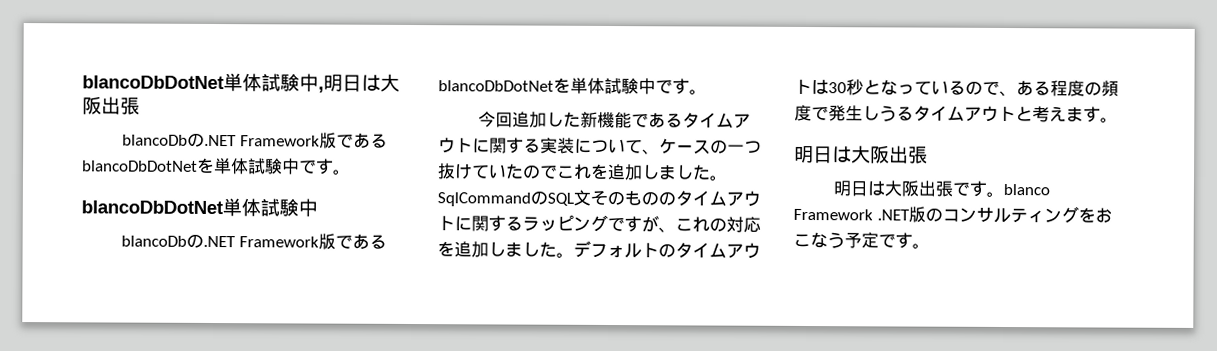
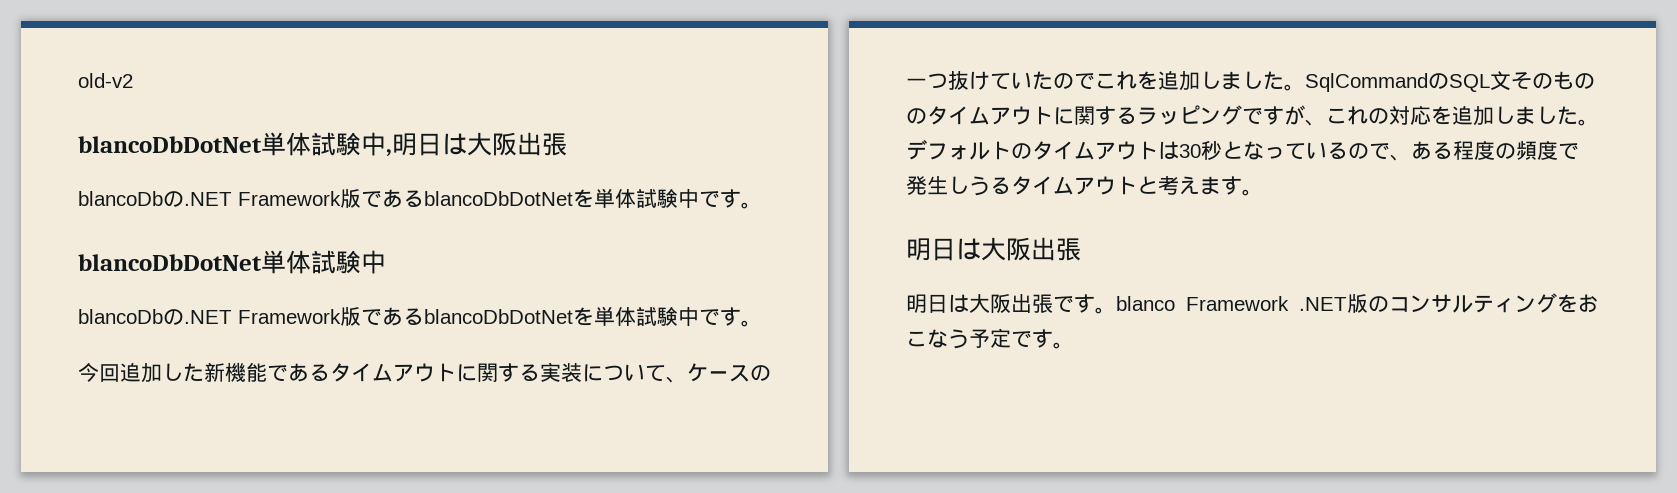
+ old-v2

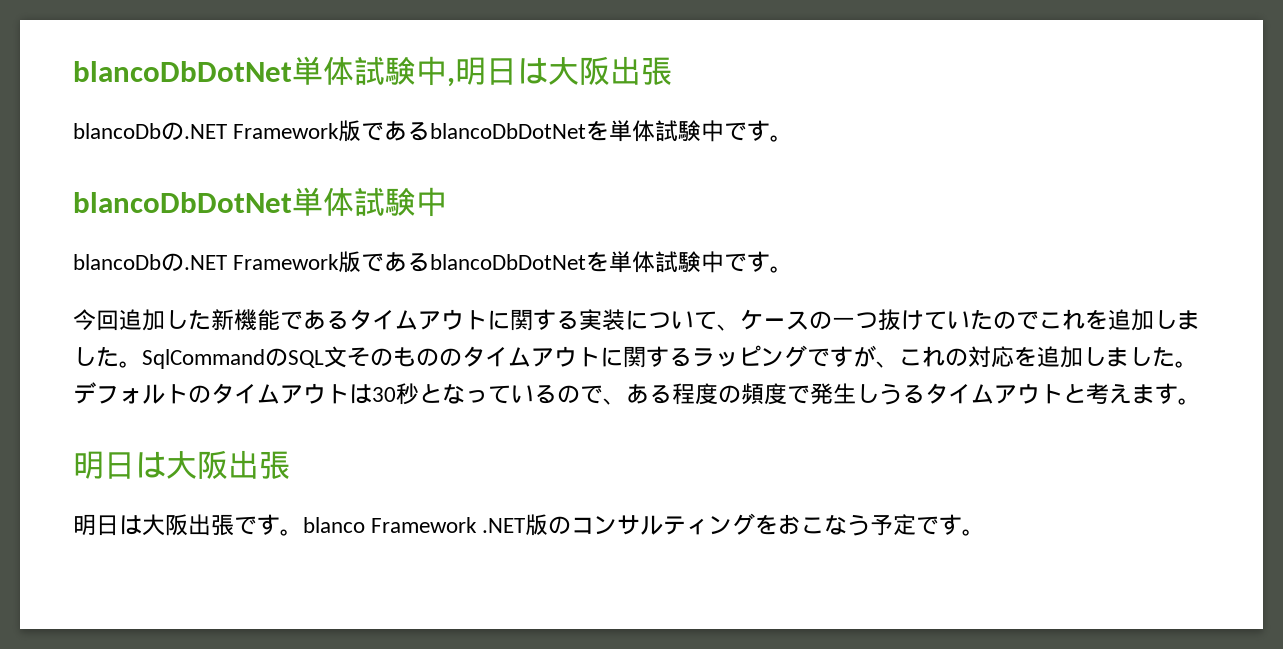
- old-v2

